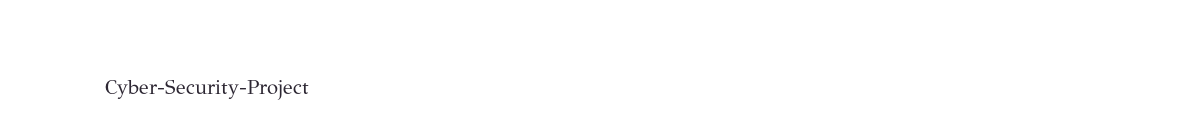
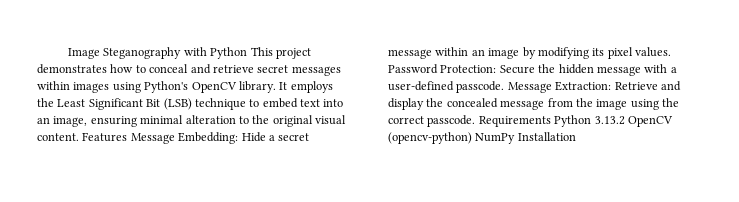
- Cyber-Security-Project
+ Image Steganography with Python This project demonstrates how to conceal and retrieve secret messages within images using Python's OpenCV library. It employs the Least Significant Bit (LSB) technique to embed text into an image, ensuring minimal alteration to the original visual content. Features Message Embedding: Hide a secret message within an image by modifying its pixel values. Password Protection: Secure the hidden message with a user-defined passcode. Message Extraction: Retrieve and display the concealed message from the image using the correct passcode. Requirements Python 3.13.2 OpenCV (opencv-python) NumPy Installation

